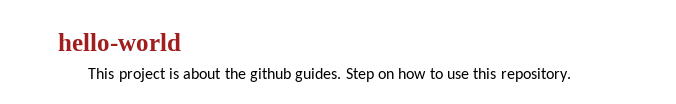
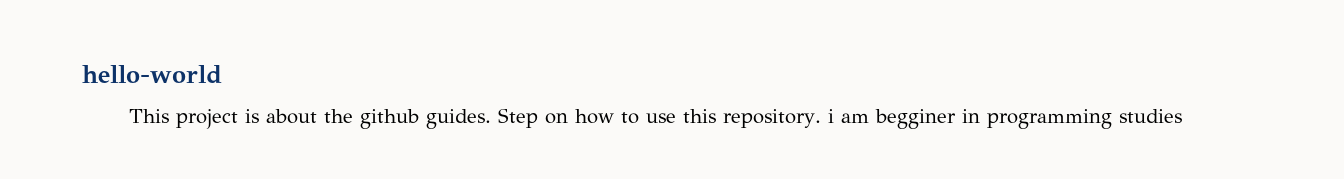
- Step on how to use this repository.
+ Step on how to use this repository. i am begginer in programming studies

